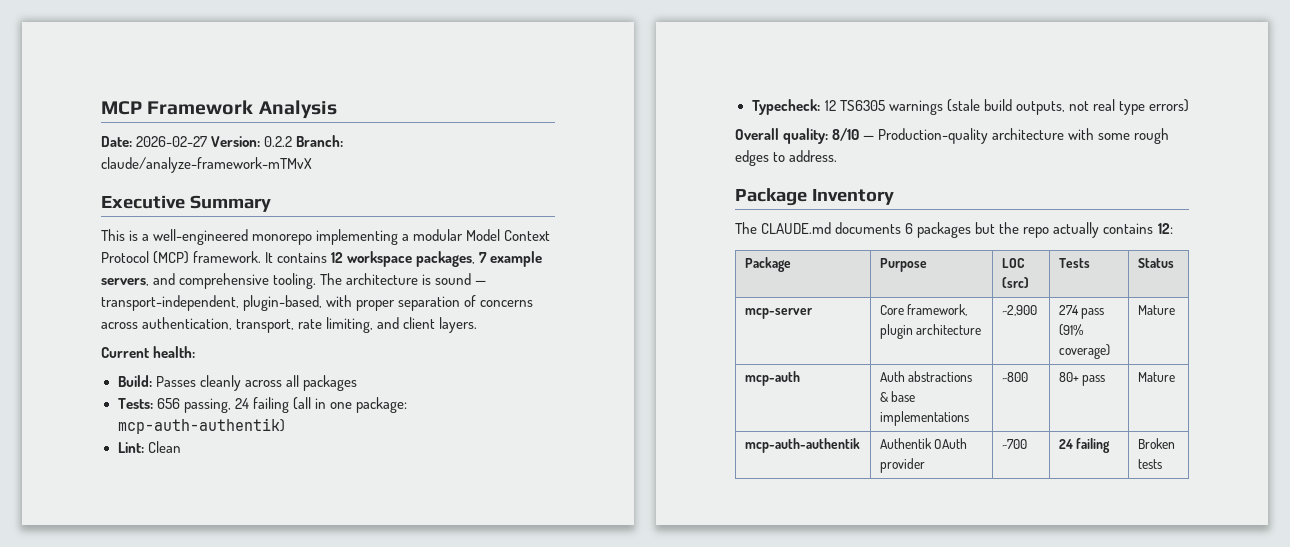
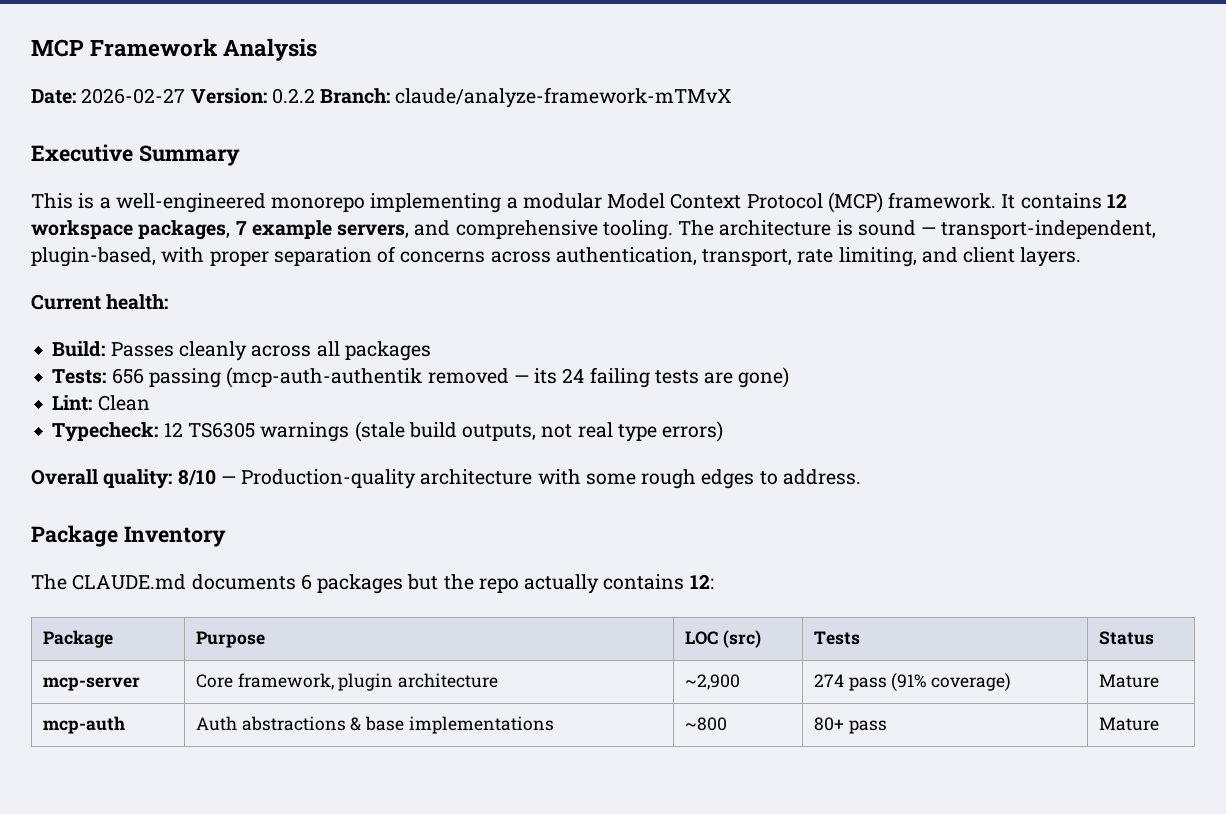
- Tests: 656 passing, 24 failing (all in one package: mcp-auth-authentik)
+ Tests: 656 passing (mcp-auth-authentik removed — its 24 failing tests are gone)
- mcp-auth-authentik | Authentik OAuth provider | ~700 | 24 failing | Broken tests

